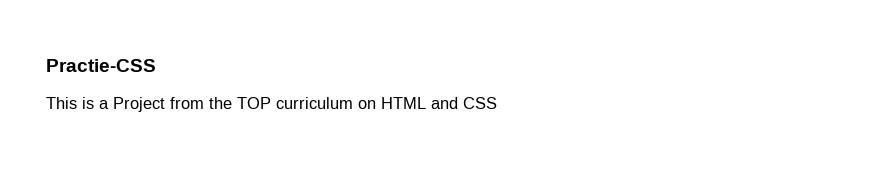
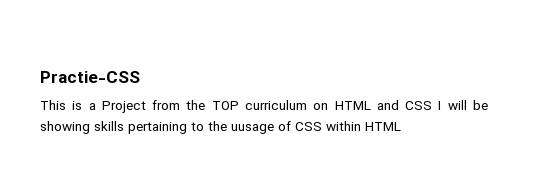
- This is a Project from the TOP curriculum on HTML and CSS
+ This is a Project from the TOP curriculum on HTML and CSS I will be showing skills pertaining to the uusage of CSS within HTML

